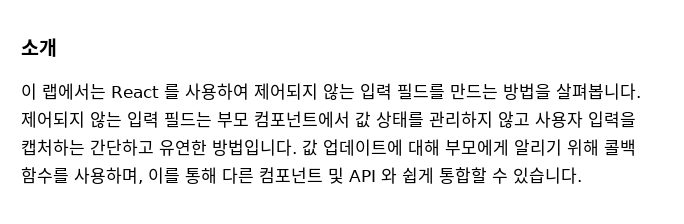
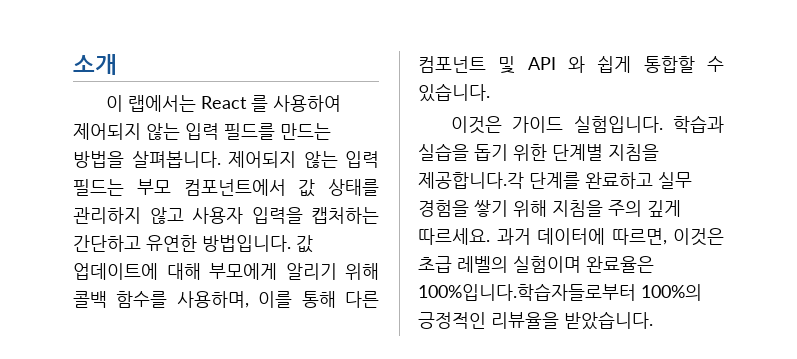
+ 이것은 가이드 실험입니다. 학습과 실습을 돕기 위한 단계별 지침을 제공합니다.각 단계를 완료하고 실무 경험을 쌓기 위해 지침을 주의 깊게 따르세요. 과거 데이터에 따르면, 이것은 초급 레벨의 실험이며 완료율은 100%입니다.학습자들로부터 100%의 긍정적인 리뷰율을 받았습니다.

